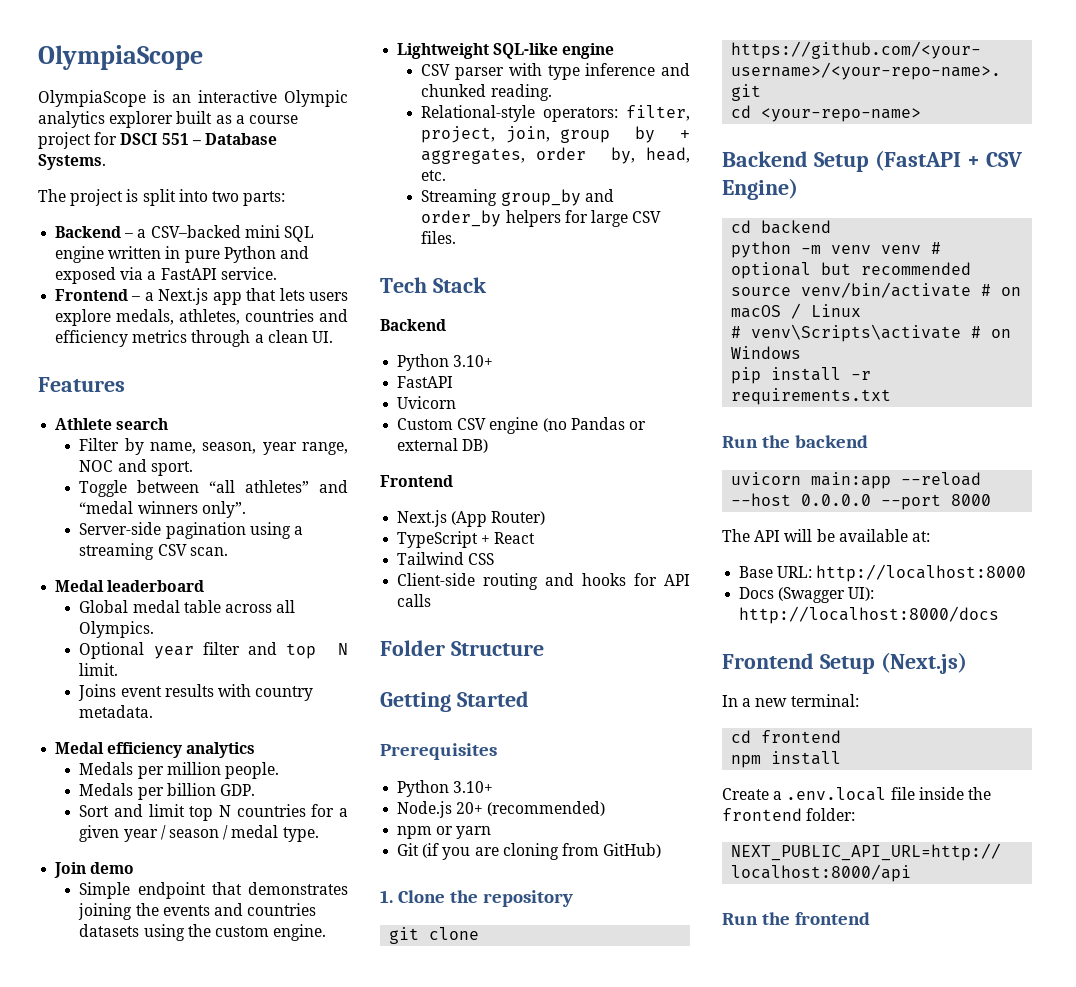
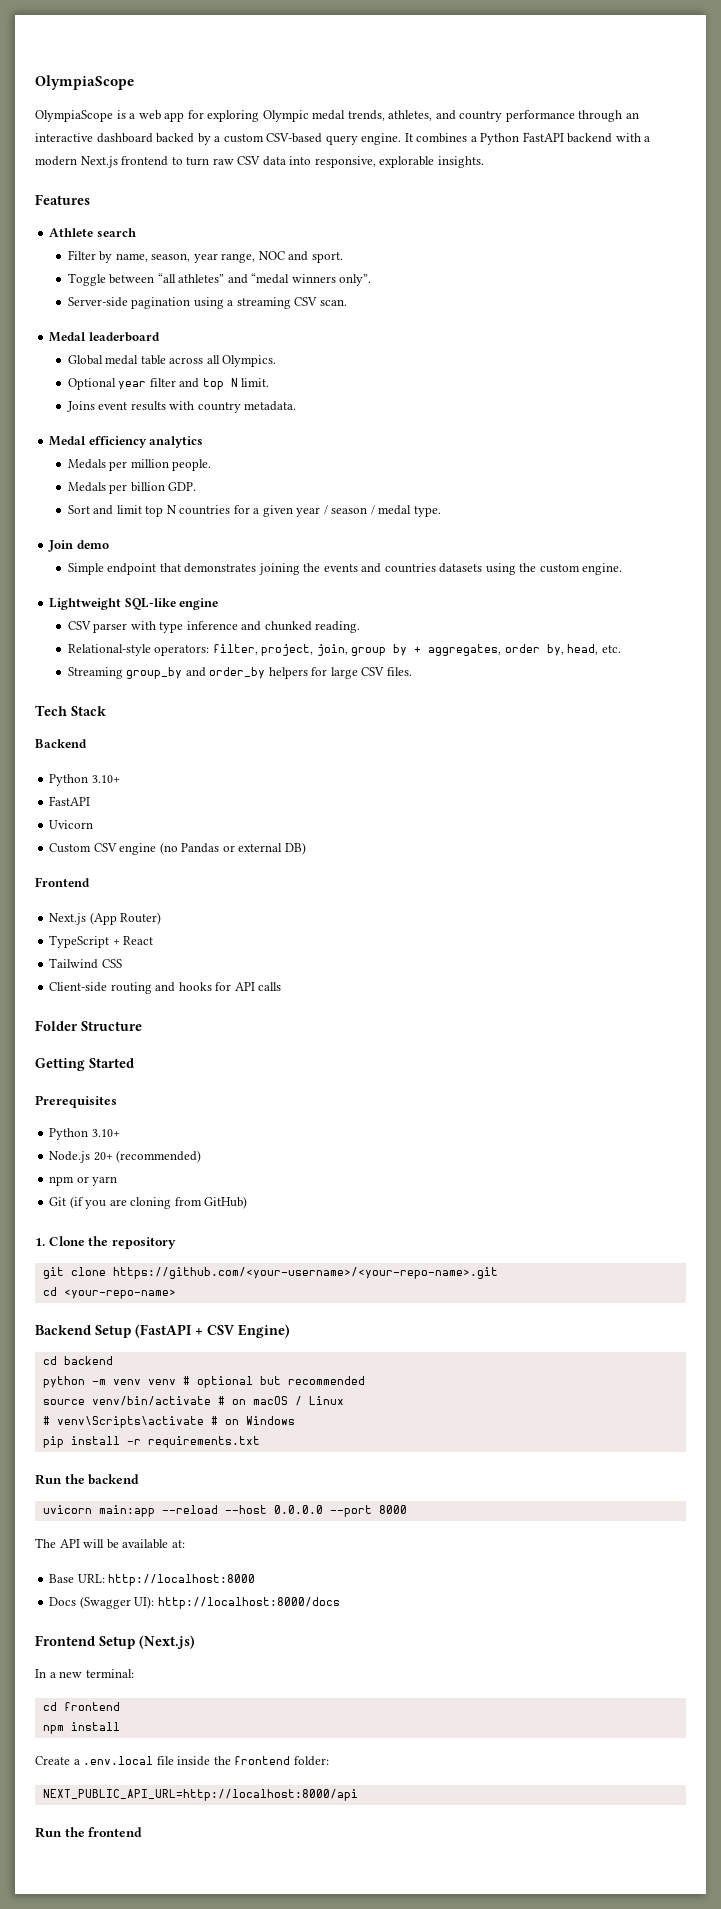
- OlympiaScope is an interactive Olympic analytics explorer built as a course project for DSCI 551 – Database Systems.
- The project is split into two parts:
- Backend – a CSV–backed mini SQL engine written in pure Python and exposed via a FastAPI service.
- Frontend – a Next.js app that lets users explore medals, athletes, countries and efficiency metrics through a clean UI.
+ OlympiaScope is a web app for exploring Olympic medal trends, athletes, and country performance through an interactive dashboard backed by a custom CSV-based query engine. It combines a Python FastAPI backend with a modern Next.js frontend to turn raw CSV data into responsive, explorable insights.

